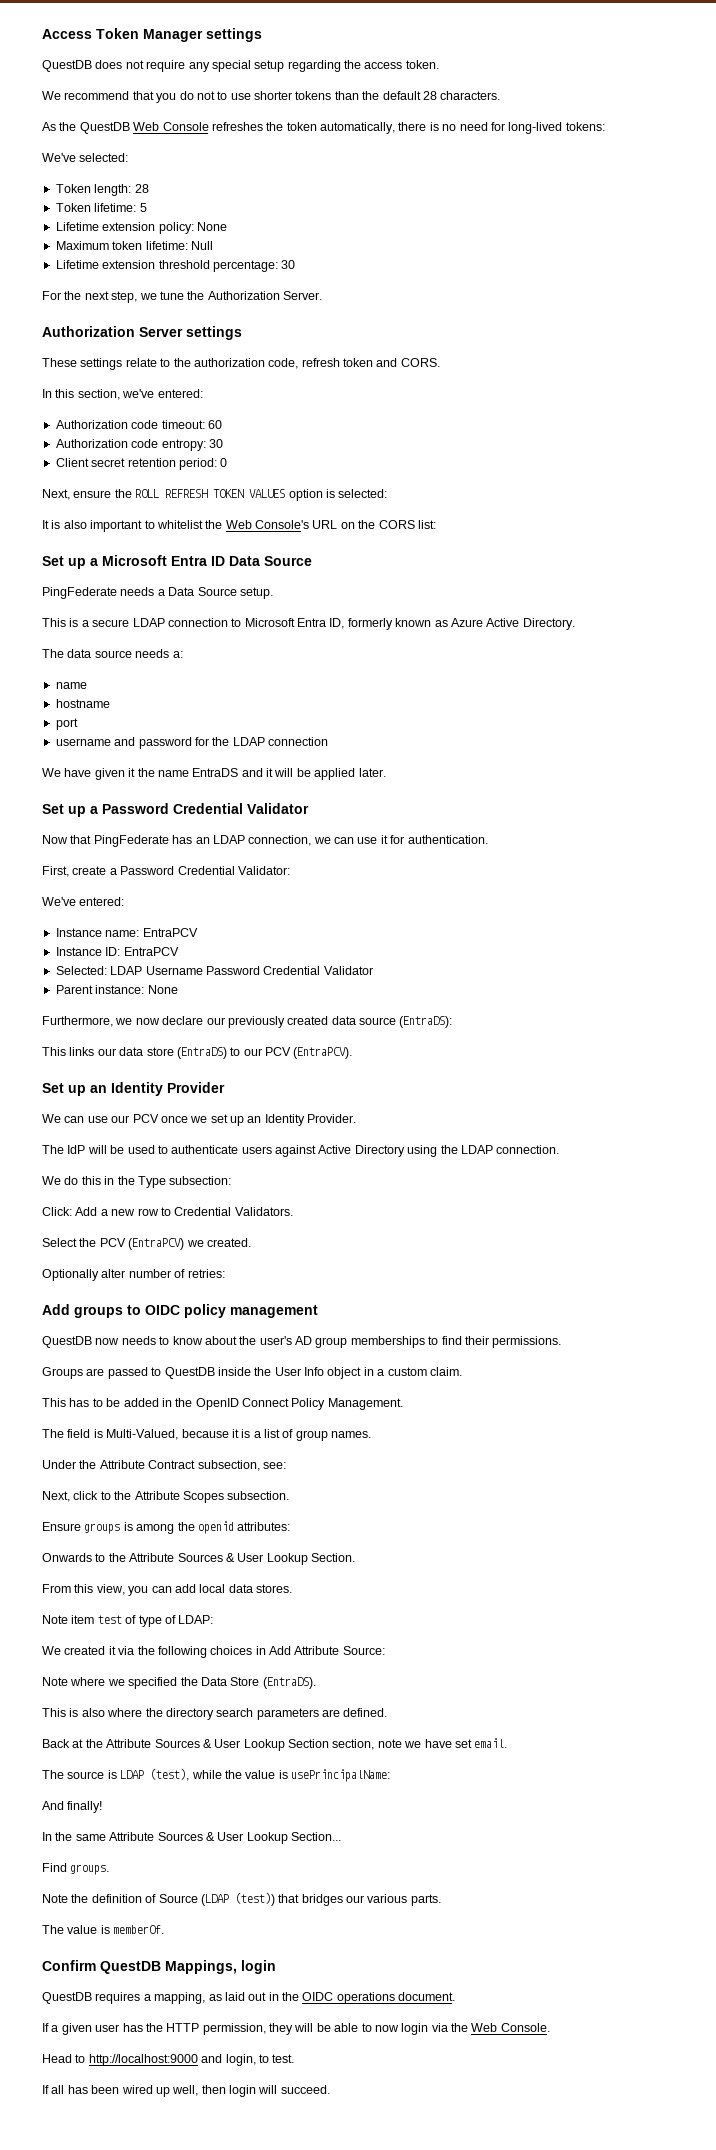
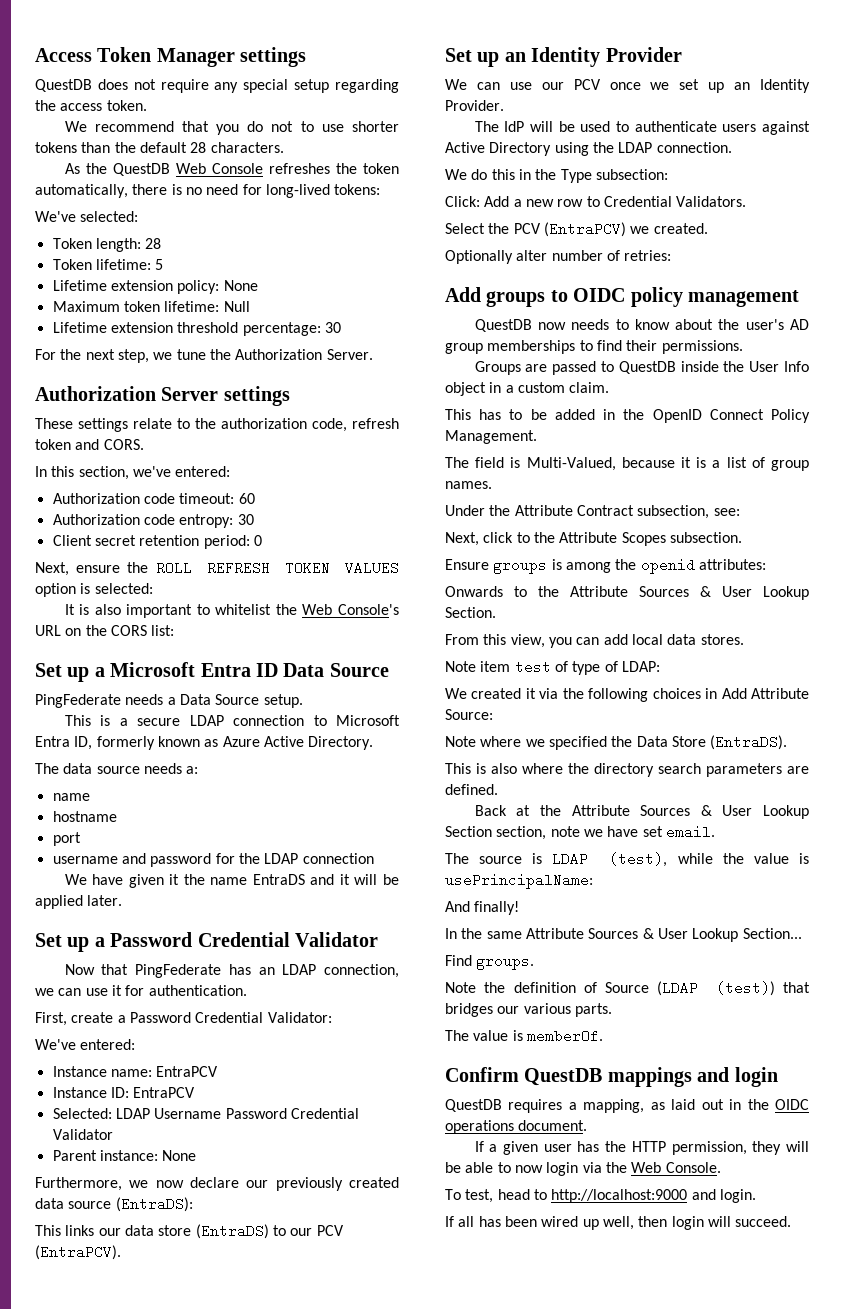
- Confirm QuestDB Mappings, login
+ Confirm QuestDB mappings and login
- Head to http://localhost:9000 and login, to test.
+ To test, head to http://localhost:9000 and login.

